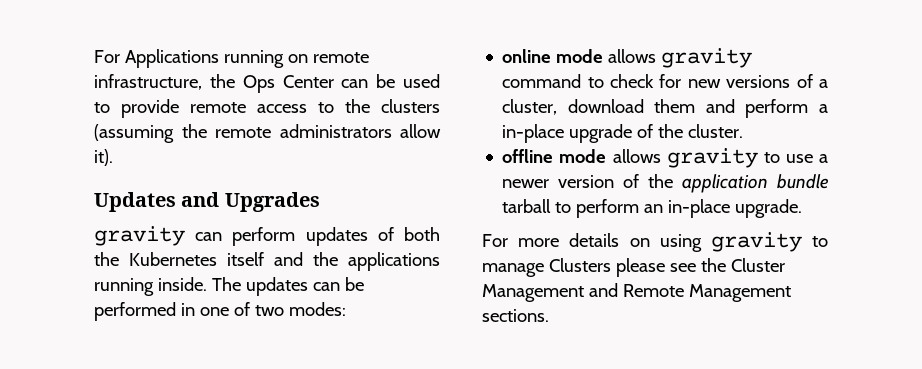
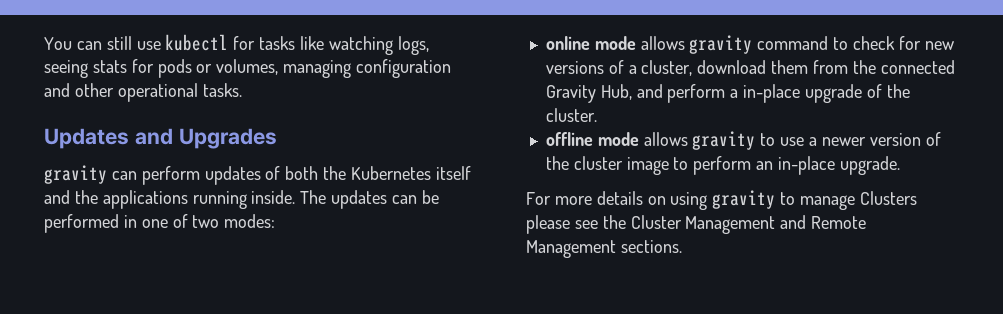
- For Applications running on remote infrastructure, the Ops Center can be used to provide remote access to the clusters (assuming the remote administrators allow it).
+ You can still use kubectl for tasks like watching logs, seeing stats for pods or volumes, managing configuration and other operational tasks.
- online mode allows gravity command to check for new versions of a cluster, download them and perform a in-place upgrade of the cluster.
+ online mode allows gravity command to check for new versions of a cluster, download them from the connected Gravity Hub, and perform a in-place upgrade of the cluster.
- offline mode allows gravity to use a newer version of the application bundle tarball to perform an in-place upgrade.
+ offline mode allows gravity to use a newer version of the cluster image to perform an in-place upgrade.

